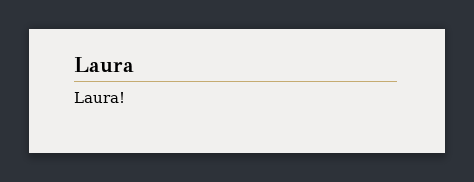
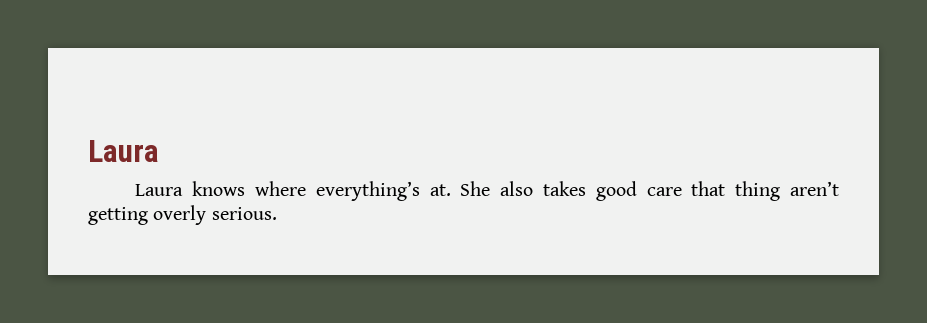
- Laura!
+ Laura knows where everything’s at. She also takes good care that thing aren’t getting overly serious.

